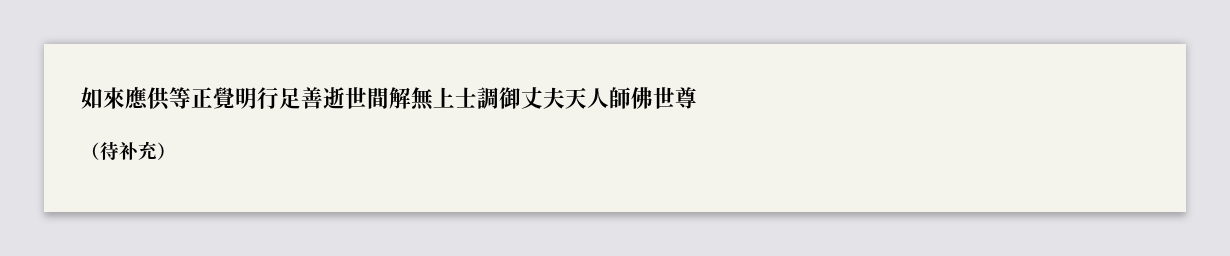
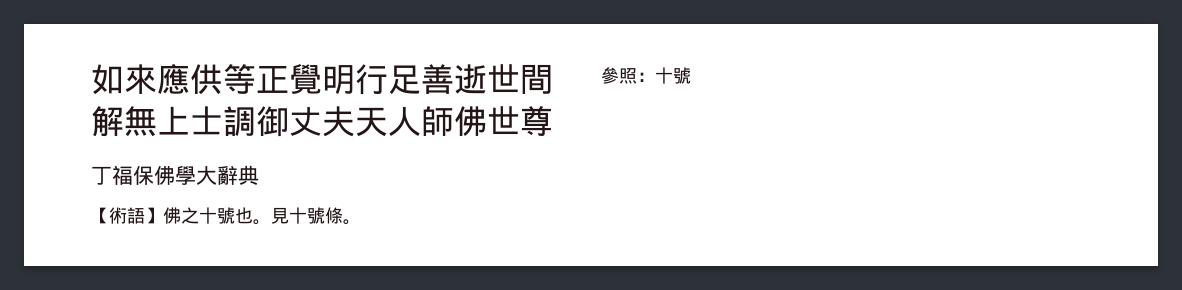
- （待补充）
+ 丁福保佛學大辭典
+ 【術語】佛之十號也。見十號條。
+ 參照：十號

